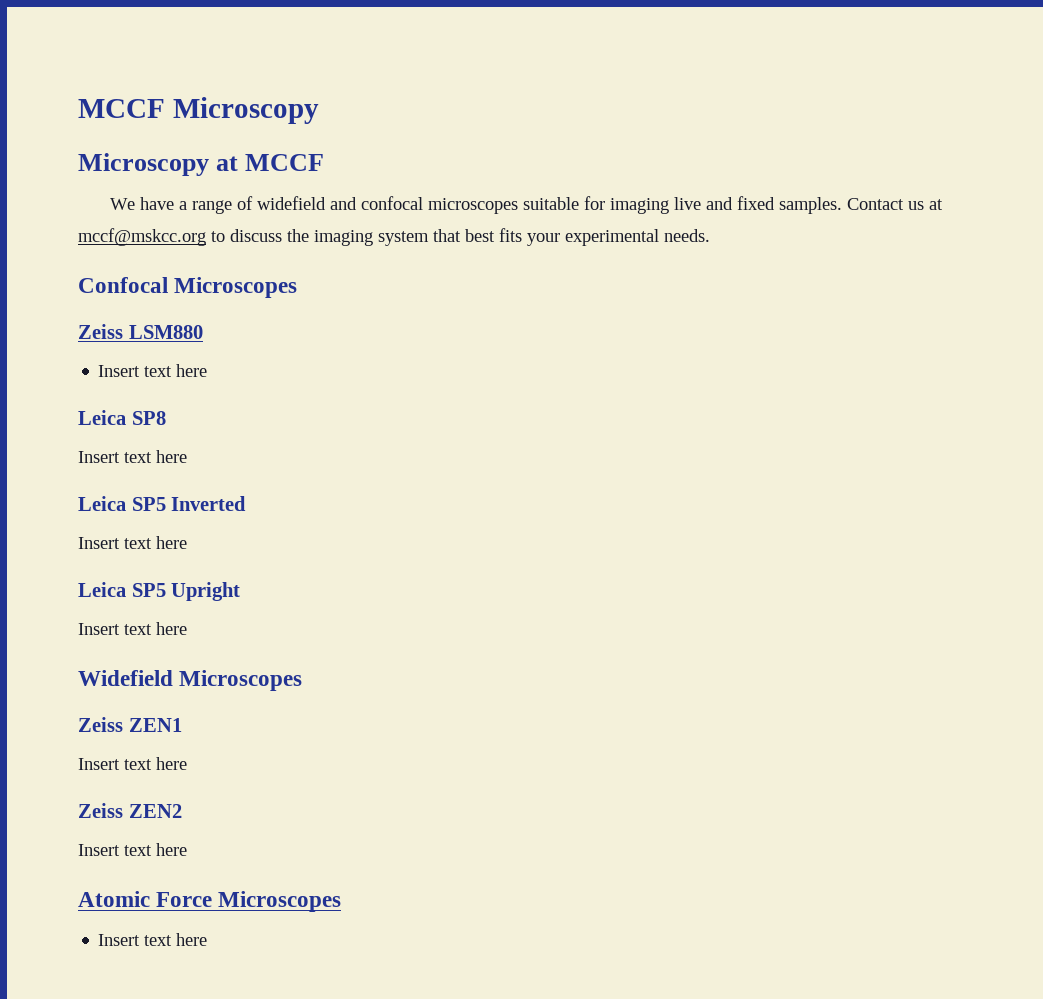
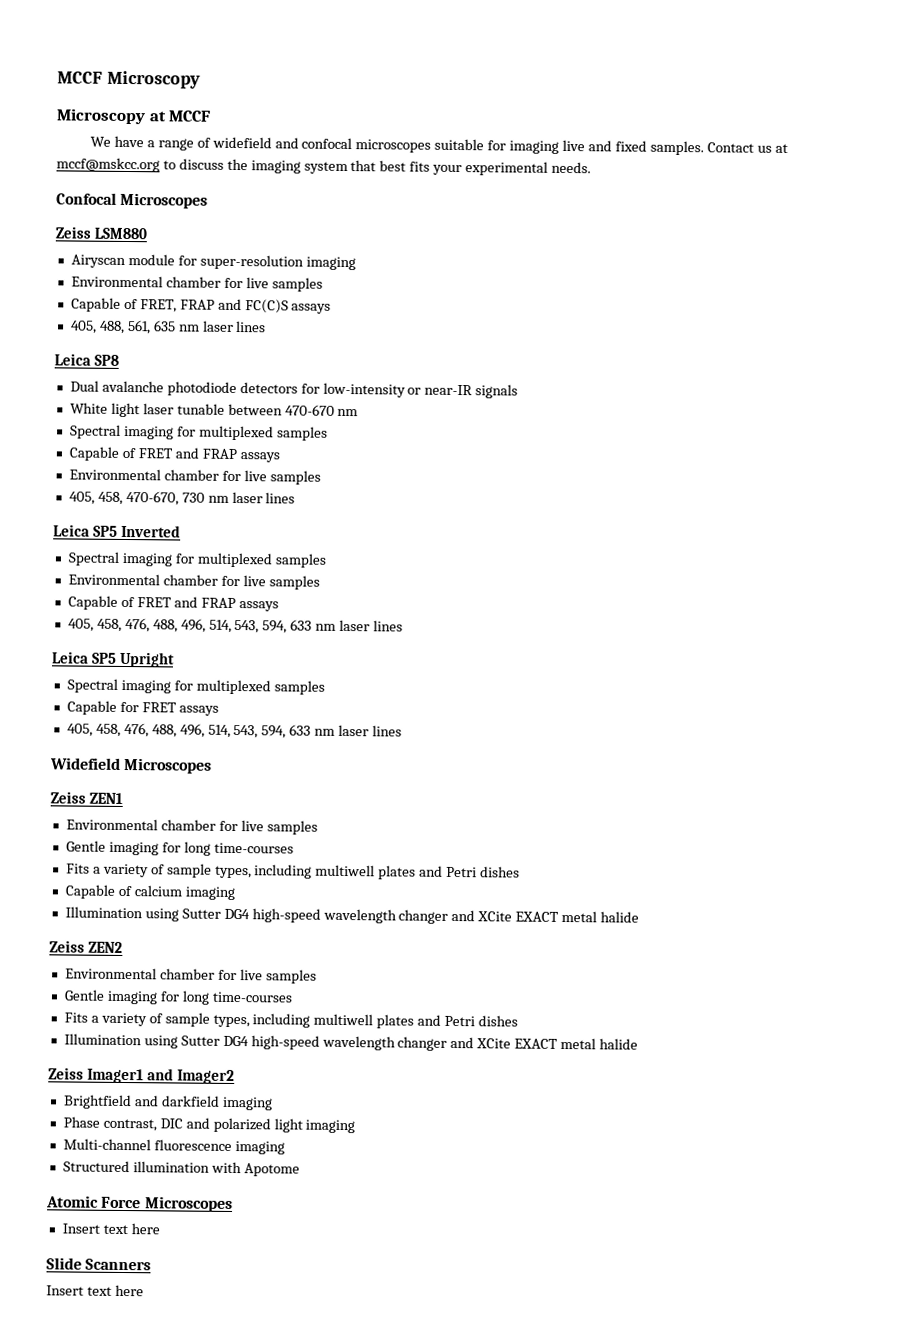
  Zeiss LSM880
- Insert text here
+ Airyscan module for super-resolution imaging
+ Environmental chamber for live samples
+ Capable of FRET, FRAP and FC(C)S assays
+ 405, 488, 561, 635 nm laser lines
  Leica SP8
- Insert text here
+ Dual avalanche photodiode detectors for low-intensity or near-IR signals
+ White light laser tunable between 470-670 nm
+ Spectral imaging for multiplexed samples
+ Capable of FRET and FRAP assays
+ Environmental chamber for live samples
+ 405, 458, 470-670, 730 nm laser lines
  Leica SP5 Inverted
- Insert text here
+ Spectral imaging for multiplexed samples
+ Environmental chamber for live samples
+ Capable of FRET and FRAP assays
+ 405, 458, 476, 488, 496, 514, 543, 594, 633 nm laser lines
  Leica SP5 Upright
- Insert text here
+ Spectral imaging for multiplexed samples
+ Capable for FRET assays
+ 405, 458, 476, 488, 496, 514, 543, 594, 633 nm laser lines
  Widefield Microscopes
  Zeiss ZEN1
- Insert text here
+ Environmental chamber for live samples
+ Gentle imaging for long time-courses
+ Fits a variety of sample types, including multiwell plates and Petri dishes
+ Capable of calcium imaging
+ Illumination using Sutter DG4 high-speed wavelength changer and XCite EXACT metal halide
  Zeiss ZEN2
- Insert text here
+ Environmental chamber for live samples
+ Gentle imaging for long time-courses
+ Fits a variety of sample types, including multiwell plates and Petri dishes
+ Illumination using Sutter DG4 high-speed wavelength changer and XCite EXACT metal halide
+ Zeiss Imager1 and Imager2
+ Brightfield and darkfield imaging
+ Phase contrast, DIC and polarized light imaging
+ Multi-channel fluorescence imaging
+ Structured illumination with Apotome
+ Slide Scanners
+ Insert text here

